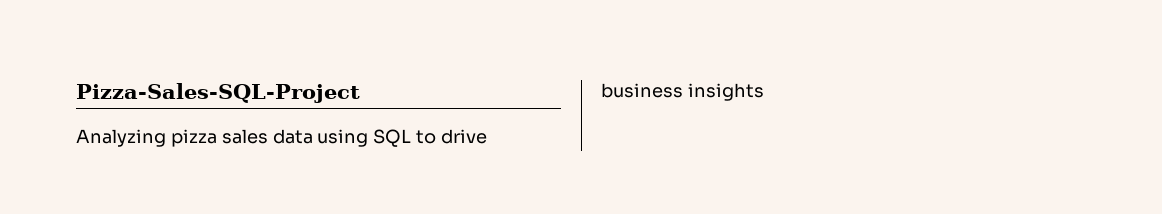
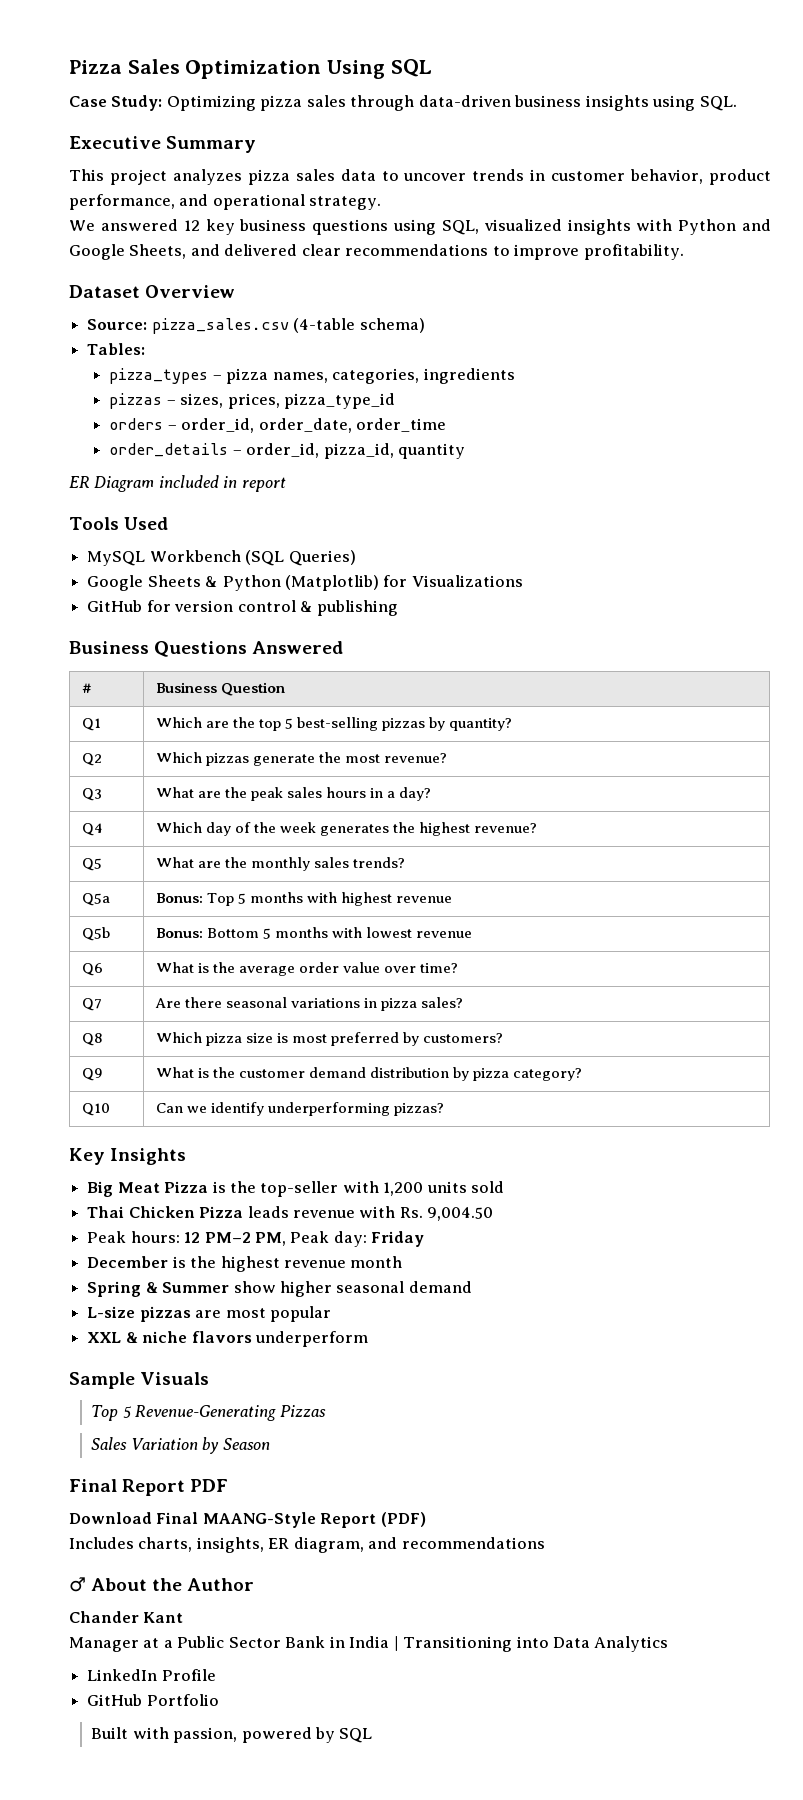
- Pizza-Sales-SQL-Project
- Analyzing pizza sales data using SQL to drive business insights
+ Pizza Sales Optimization Using SQL
+ Case Study: Optimizing pizza sales through data-driven business insights using SQL.
+ Executive Summary
+ This project analyzes pizza sales data to uncover trends in customer behavior, product performance, and operational strategy.
+ We answered 12 key business questions using SQL, visualized insights with Python and Google Sheets, and delivered clear recommendations to improve profitability.
+ Dataset Overview
+ Source: pizza_sales.csv (4-table schema)
+ Tables:
+ pizza_types – pizza names, categories, ingredients
+ pizzas – sizes, prices, pizza_type_id
+ orders – order_id, order_date, order_time
+ order_details – order_id, pizza_id, quantity
+ ER Diagram included in report
+ Tools Used
+ MySQL Workbench (SQL Queries)
+ Google Sheets & Python (Matplotlib) for Visualizations
+ GitHub for version control & publishing
+ Business Questions Answered
+ # | Business Question
+ Q1 | Which are the top 5 best-selling pizzas by quantity?
+ Q2 | Which pizzas generate the most revenue?
+ Q3 | What are the peak sales hours in a day?
+ Q4 | Which day of the week generates the highest revenue?
+ Q5 | What are the monthly sales trends?
+ Q5a | Bonus: Top 5 months with highest revenue
+ Q5b | Bonus: Bottom 5 months with lowest revenue
+ Q6 | What is the average order value over time?
+ Q7 | Are there seasonal variations in pizza sales?
+ Q8 | Which pizza size is most preferred by customers?
+ Q9 | What is the customer demand distribution by pizza category?
+ Q10 | Can we identify underperforming pizzas?
+ Key Insights
+ Big Meat Pizza is the top-seller with 1,200 units sold
+ Thai Chicken Pizza leads revenue with Rs. 9,004.50
+ Peak hours: 12 PM–2 PM, Peak day: Friday
+ December is the highest revenue month
+ Spring & Summer show higher seasonal demand
+ L-size pizzas are most popular
+ XXL & niche flavors underperform
+ Sample Visuals
+ Top 5 Revenue-Generating Pizzas
+ Sales Variation by Season
+ Final Report PDF
+ Download Final MAANG-Style Report (PDF)
+ Includes charts, insights, ER diagram, and recommendations
+ ♂ About the Author
+ Chander Kant
+ Manager at a Public Sector Bank in India | Transitioning into Data Analytics
+ LinkedIn Profile
+ GitHub Portfolio
+ Built with passion, powered by SQL

